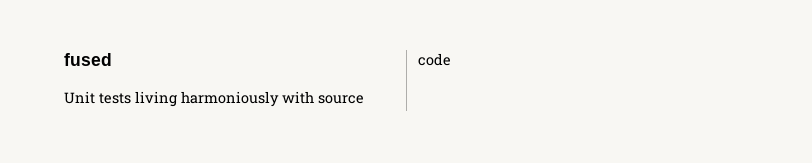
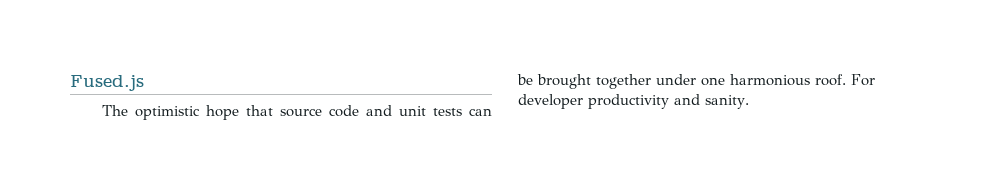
- fused
- Unit tests living harmoniously with source code
+ Fused.js
+ The optimistic hope that source code and unit tests can be brought together under one harmonious roof. For developer productivity and sanity.

